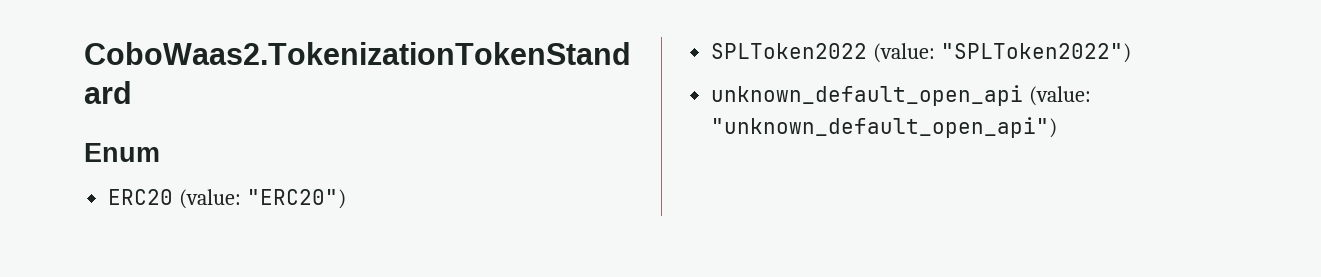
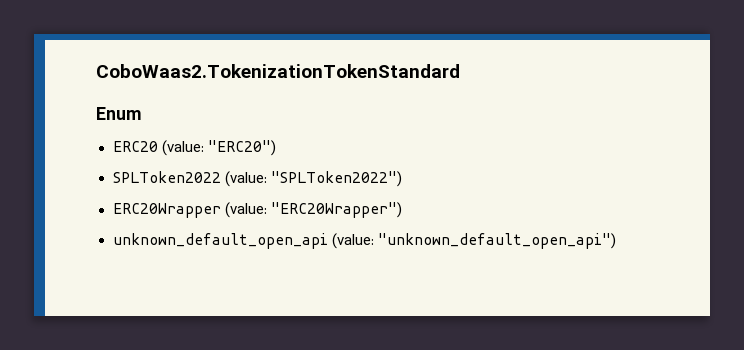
+ ERC20Wrapper (value: "ERC20Wrapper")

